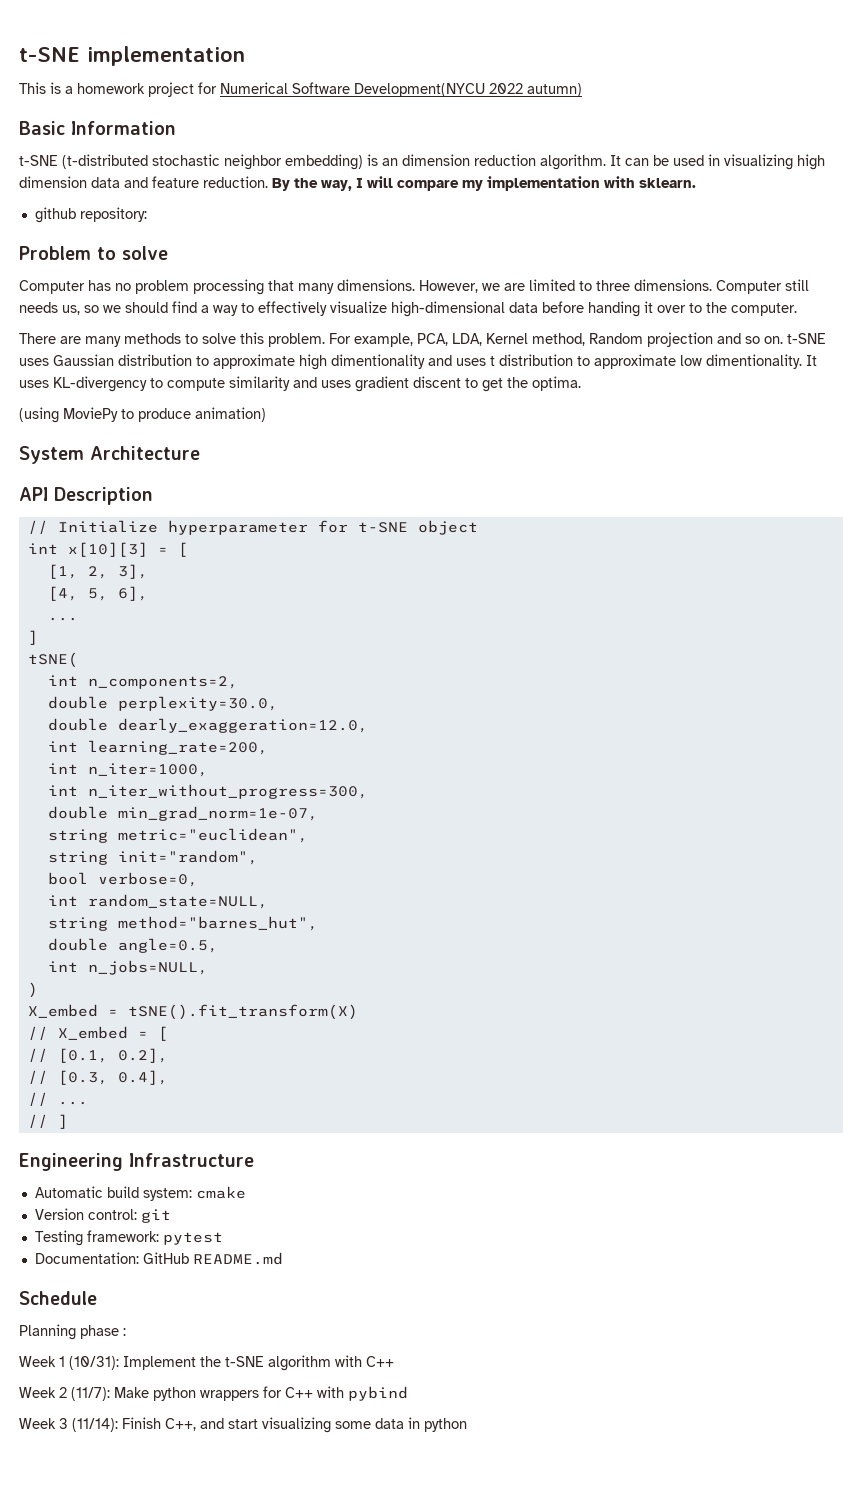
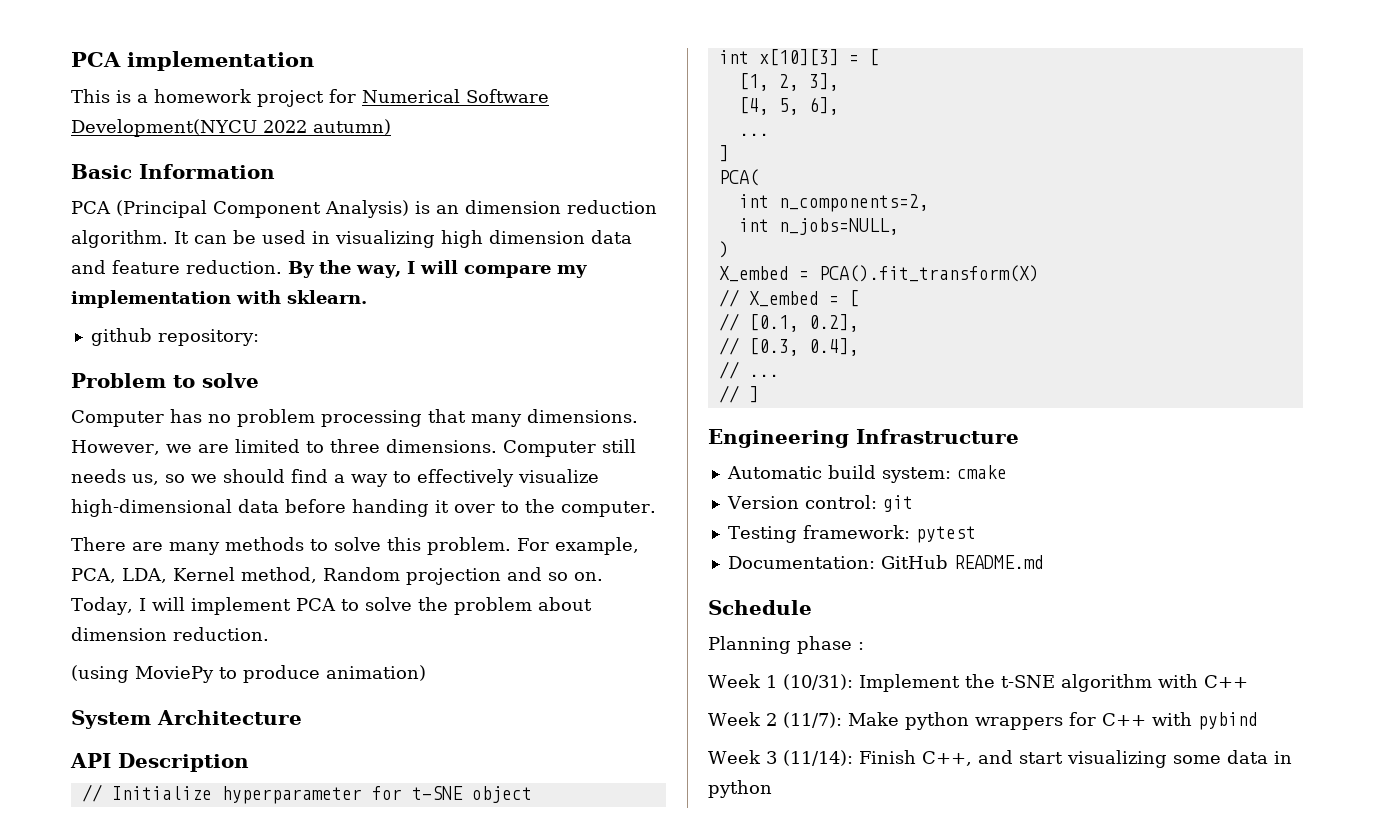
- t-SNE implementation
+ PCA implementation
- t-SNE (t-distributed stochastic neighbor embedding) is an dimension reduction algorithm.
+ PCA (Principal Component Analysis) is an dimension reduction algorithm.
- For example, PCA, LDA, Kernel method, Random projection and so on. t-SNE uses Gaussian distribution to approximate high dimentionality and uses t distribution to approximate low dimentionality. It uses KL-divergency to compute similarity and uses gradient discent to get the optima.
+ For example, PCA, LDA, Kernel method, Random projection and so on. Today, I will implement PCA to solve the problem about dimension reduction.
- tSNE(
+ PCA(
- double perplexity=30.0,
- double dearly_exaggeration=12.0,
- int learning_rate=200,
- int n_iter=1000,
- int n_iter_without_progress=300,
- double min_grad_norm=1e-07,
- string metric="euclidean",
- string init="random",
- bool verbose=0,
- int random_state=NULL,
- string method="barnes_hut",
- double angle=0.5,
- X_embed = tSNE().fit_transform(X)
+ X_embed = PCA().fit_transform(X)

